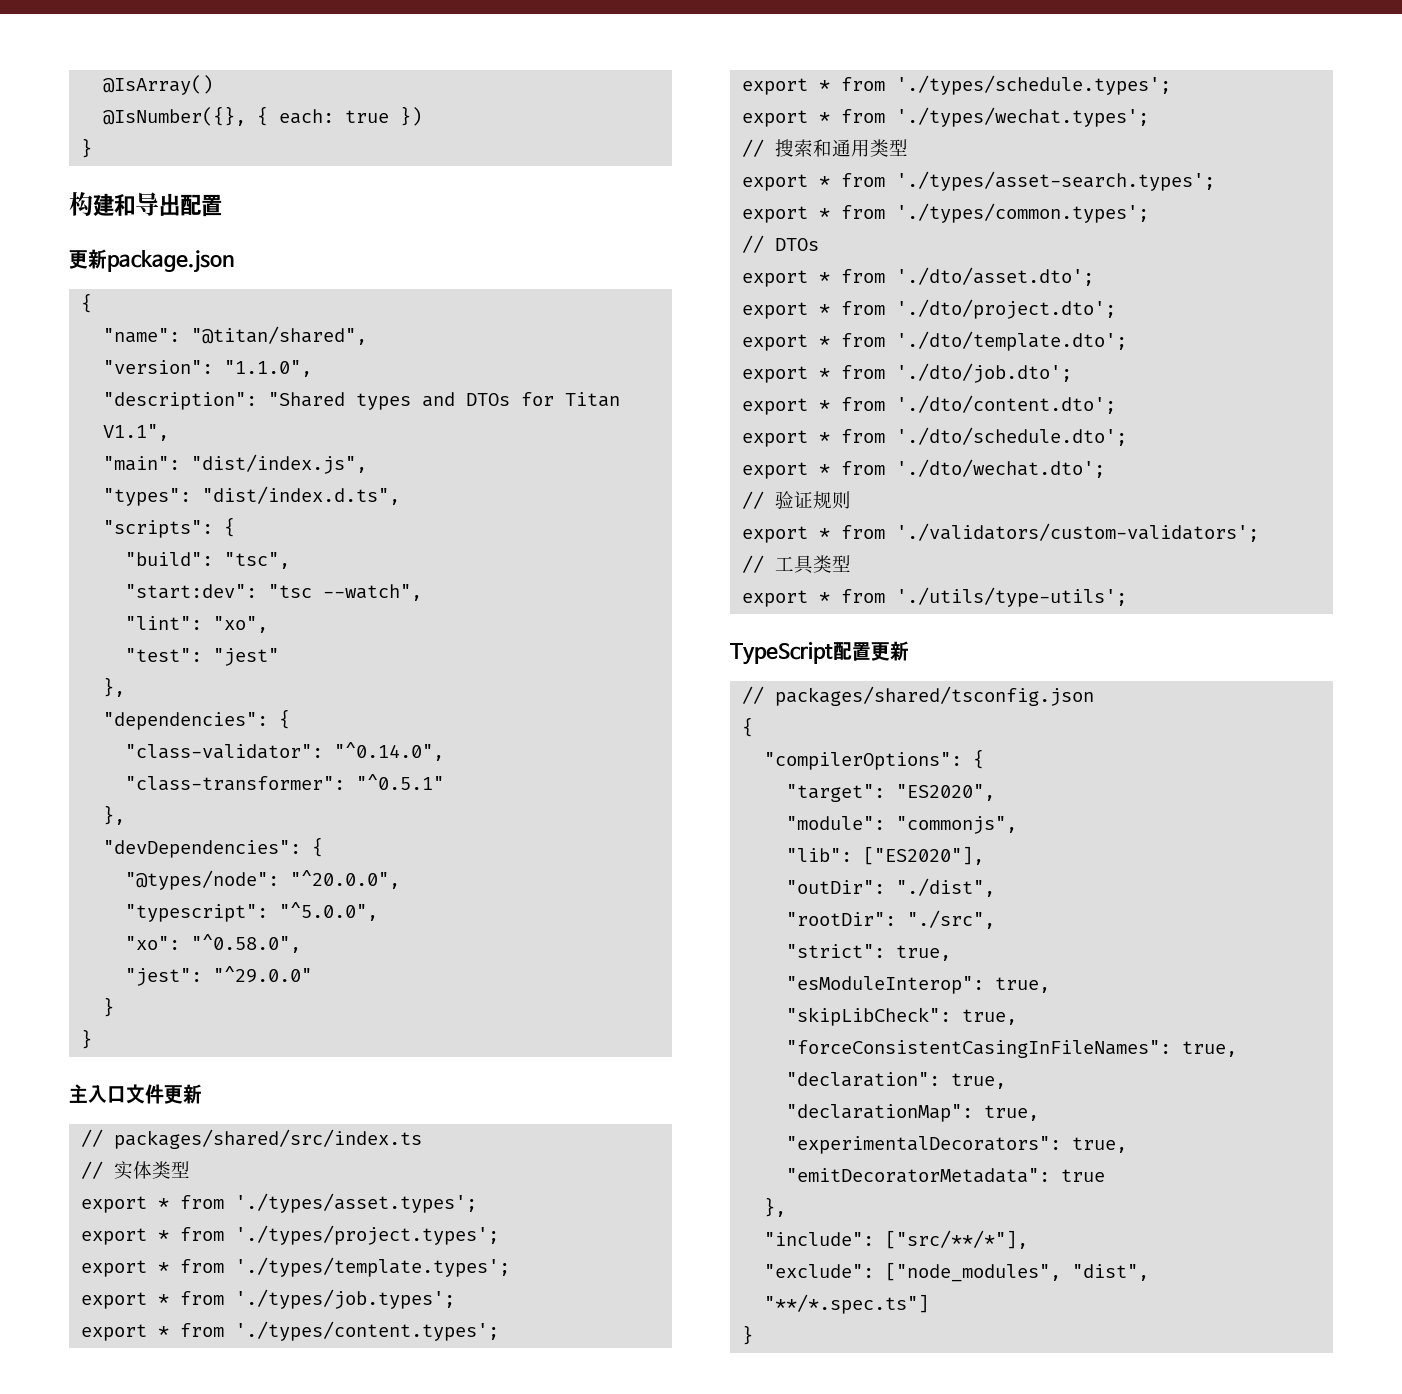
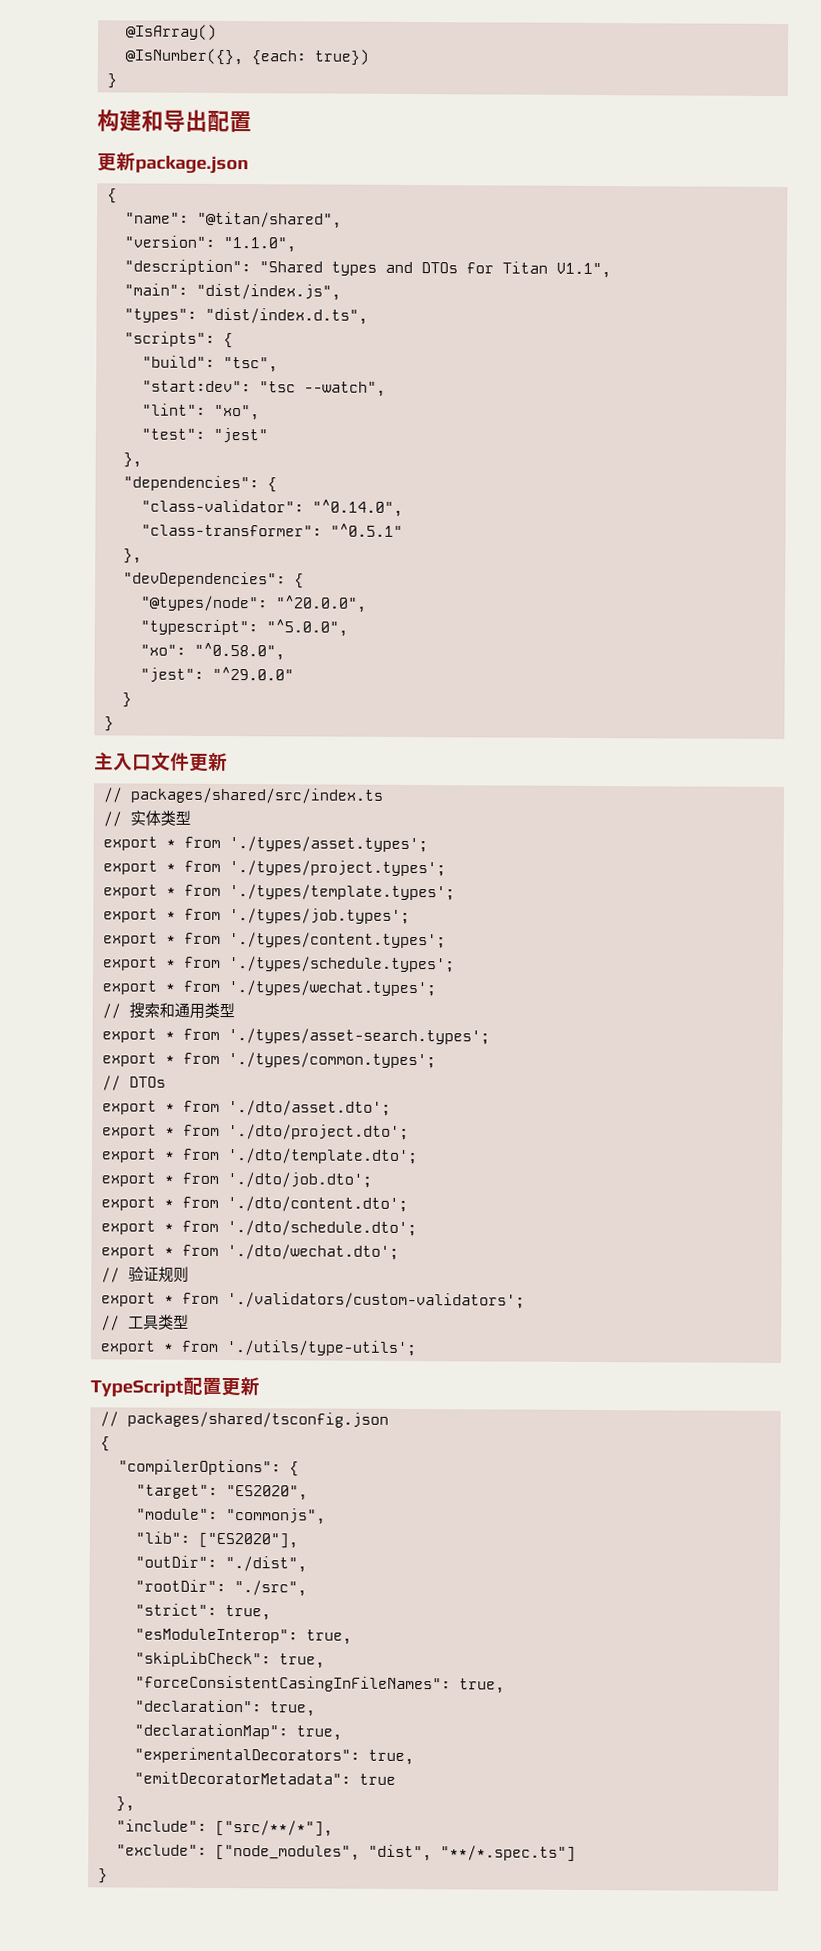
- @IsNumber({}, { each: true })
+ @IsNumber({}, {each: true})

